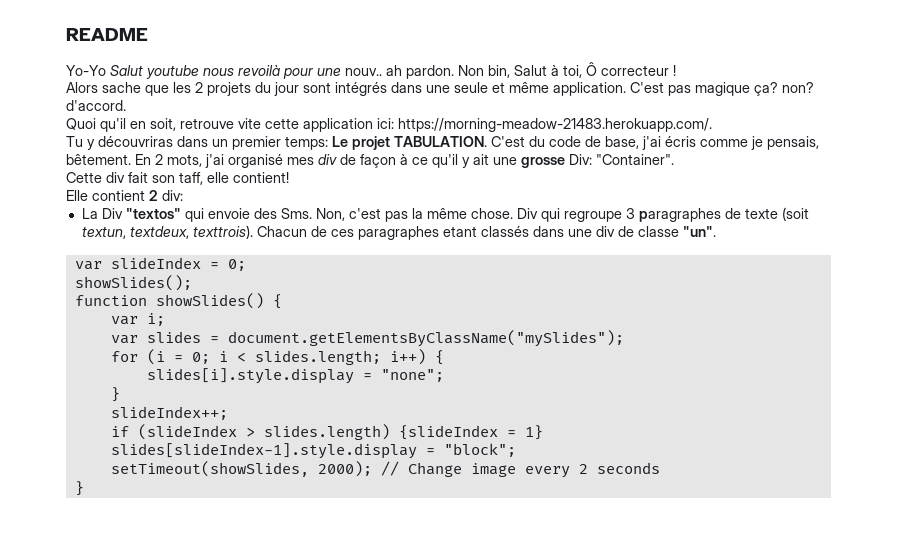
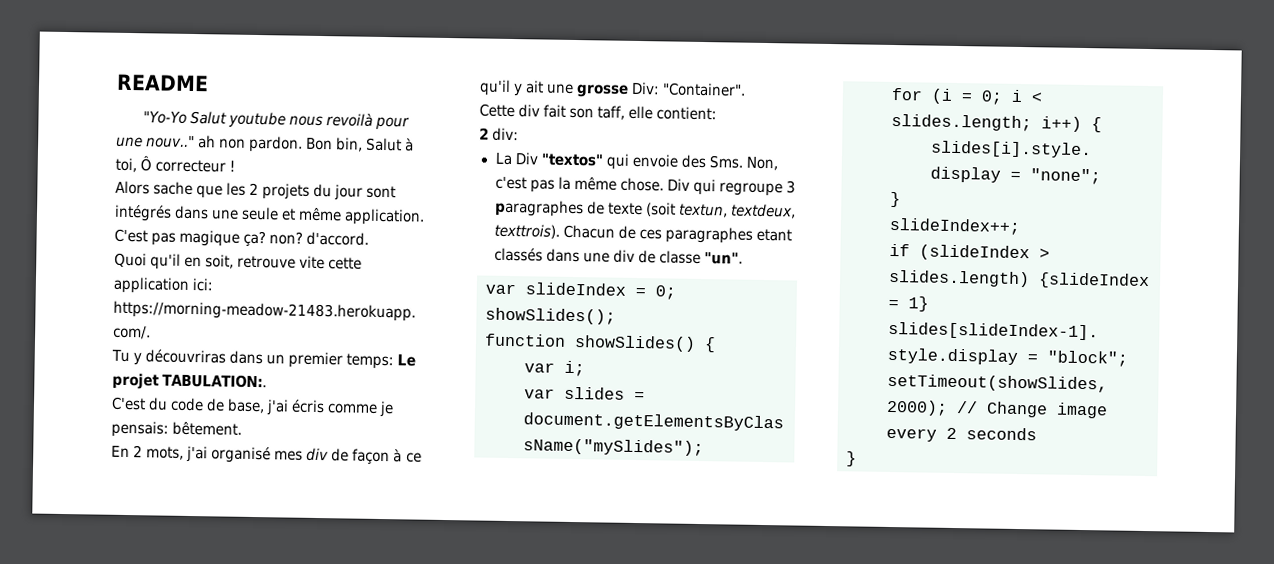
- Yo-Yo Salut youtube nous revoilà pour une nouv.. ah pardon. Non bin, Salut à toi, Ô correcteur !
+ "Yo-Yo Salut youtube nous revoilà pour une nouv.." ah non pardon. Bon bin, Salut à toi, Ô correcteur !
- Tu y découvriras dans un premier temps: Le projet TABULATION. C'est du code de base, j'ai écris comme je pensais, bêtement. En 2 mots, j'ai organisé mes div de façon à ce qu'il y ait une grosse Div: "Container".
+ Tu y découvriras dans un premier temps: Le projet TABULATION:.
+ C'est du code de base, j'ai écris comme je pensais: bêtement.
+ En 2 mots, j'ai organisé mes div de façon à ce qu'il y ait une grosse Div: "Container".
- Cette div fait son taff, elle contient!
- Elle contient 2 div:
+ Cette div fait son taff, elle contient:
+ 2 div:

